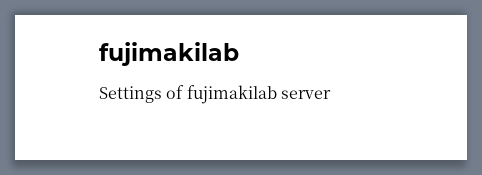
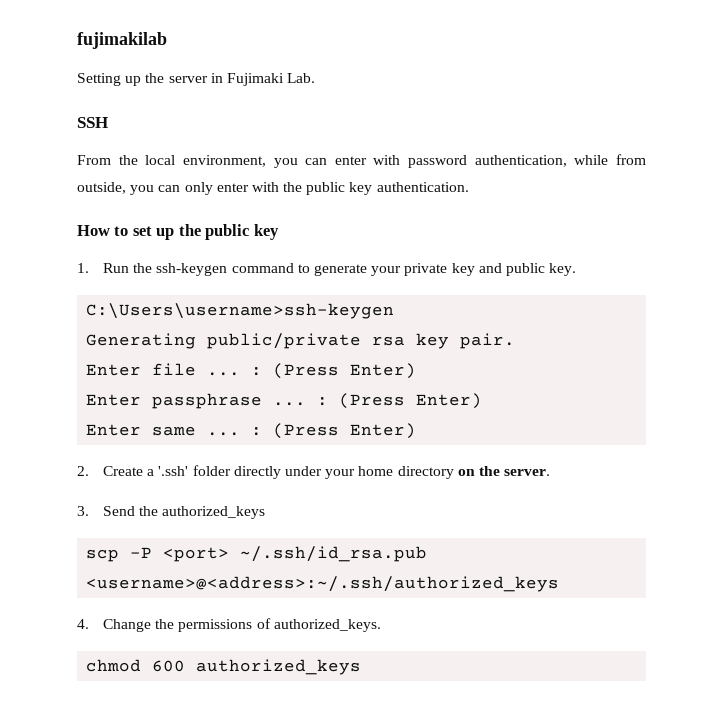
- Settings of fujimakilab server
+ Setting up the server in Fujimaki Lab.
+ SSH
+ From the local environment, you can enter with password authentication, while from outside, you can only enter with the public key authentication.
+ How to set up the public key
+ 1. Run the ssh-keygen command to generate your private key and public key.
+ C:\Users\username>ssh-keygen
+ Generating public/private rsa key pair.
+ Enter file ... : (Press Enter)
+ Enter passphrase ... : (Press Enter)
+ Enter same ... : (Press Enter)
+ 2. Create a '.ssh' folder directly under your home directory on the server.
+ 3. Send the authorized_keys
+ scp -P <port> ~/.ssh/id_rsa.pub <username>@<address>:~/.ssh/authorized_keys
+ 4. Change the permissions of authorized_keys.
+ chmod 600 authorized_keys

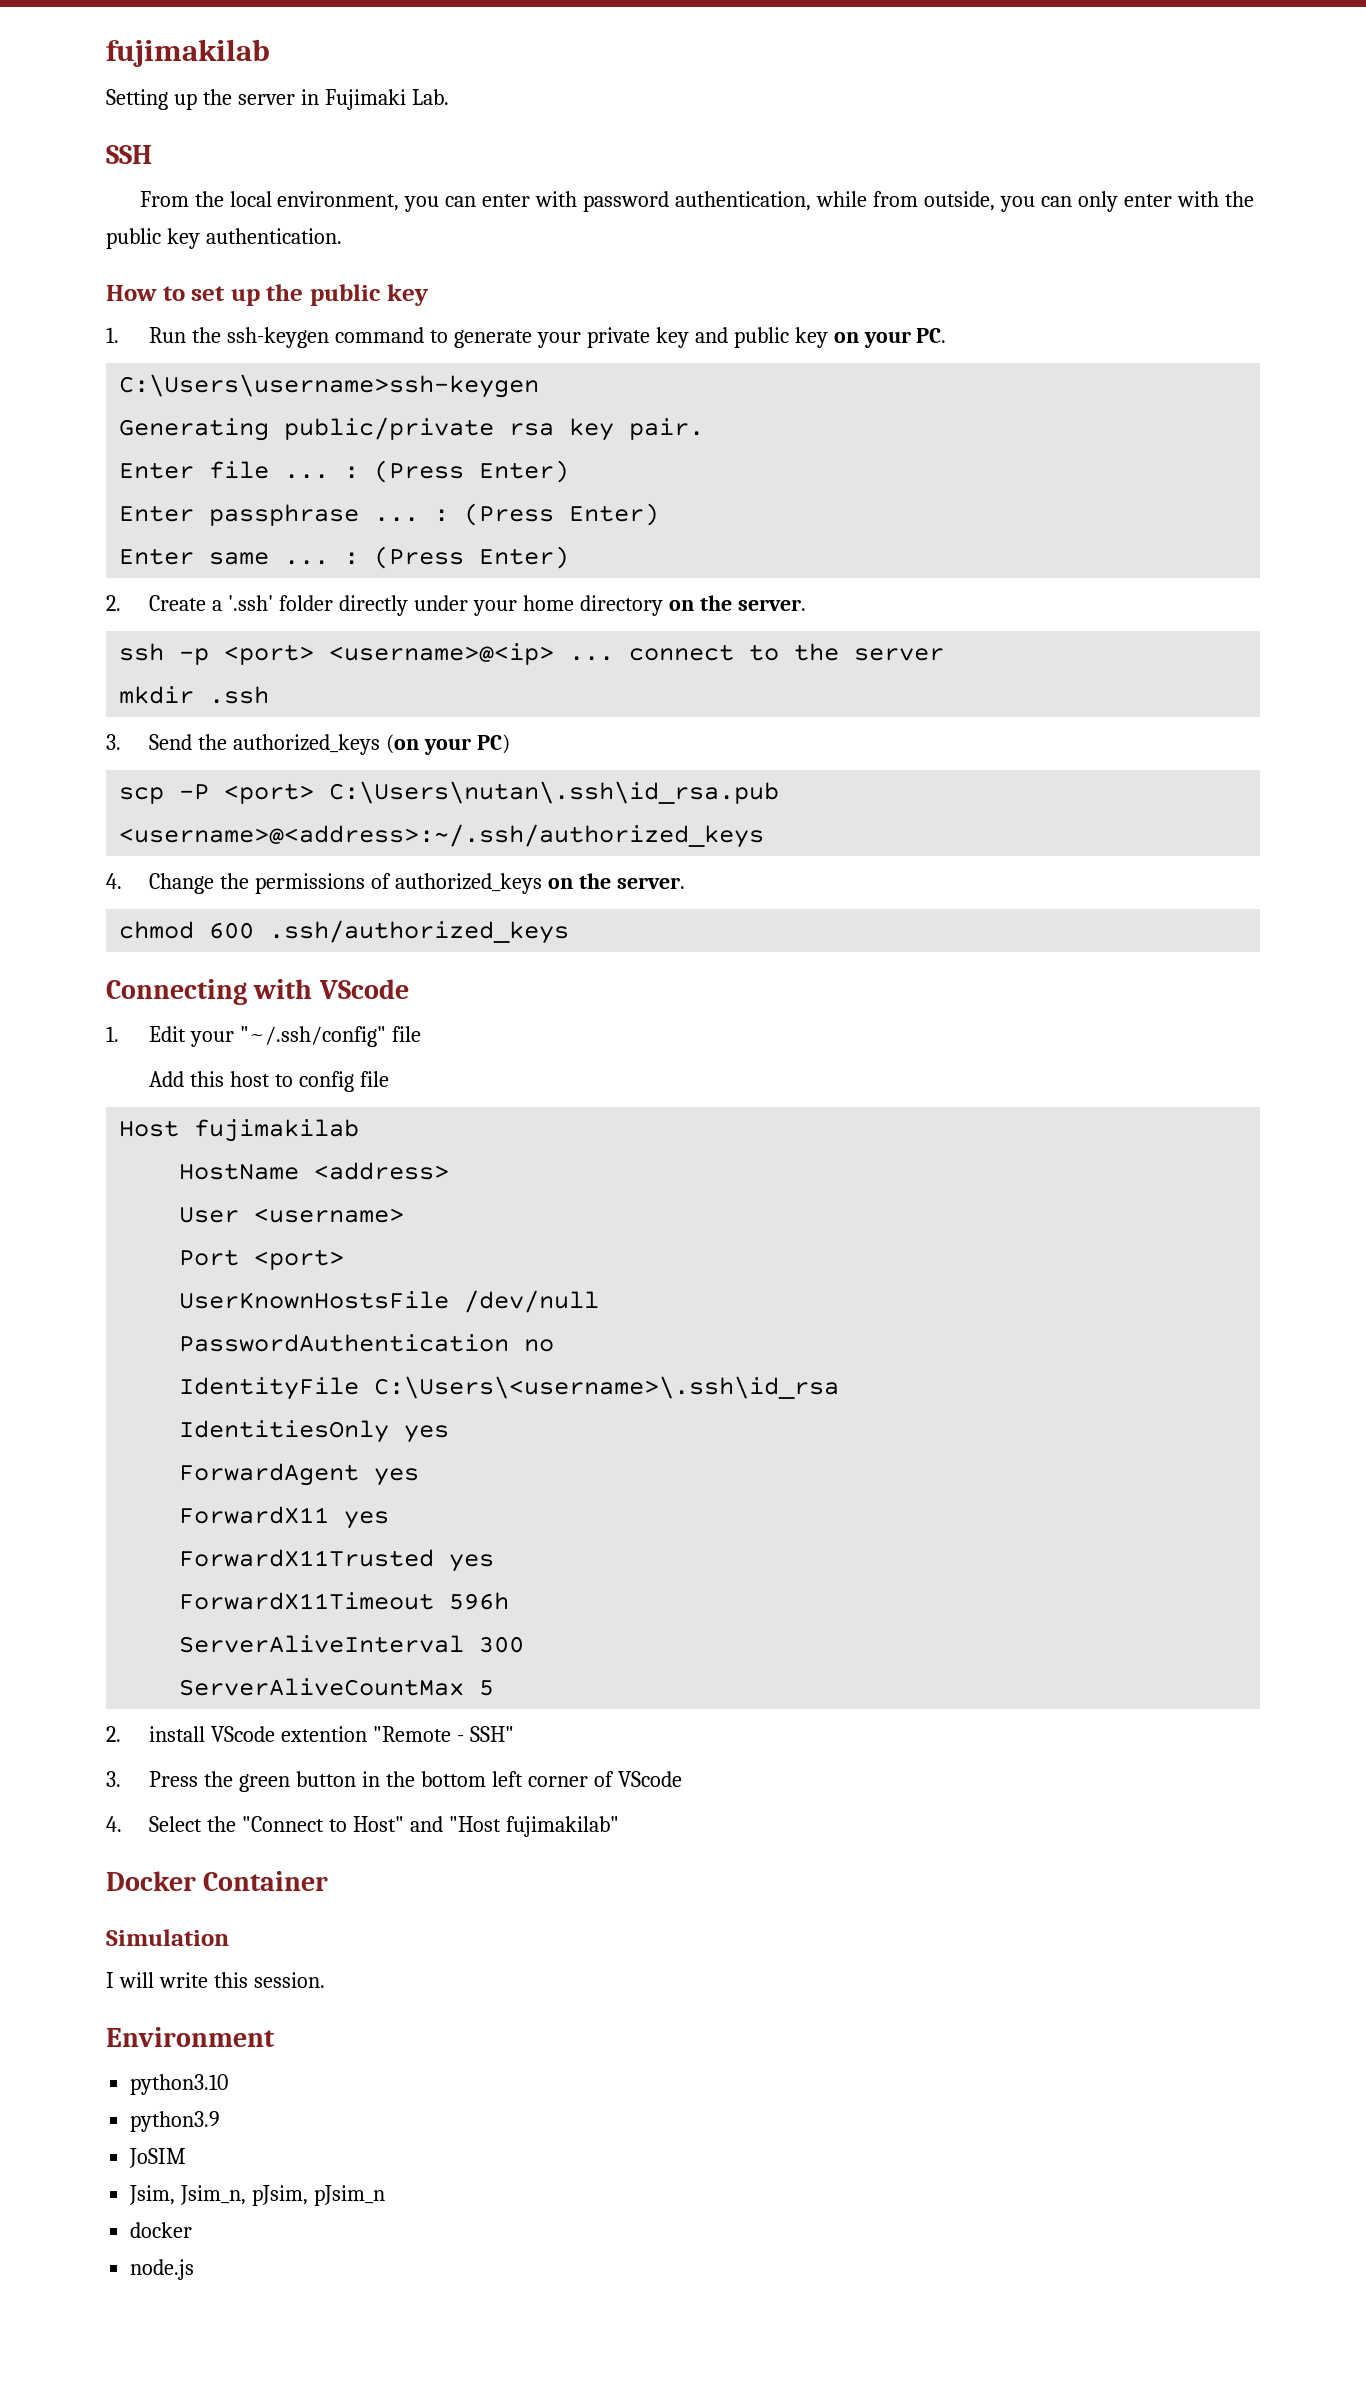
- 1. Run the ssh-keygen command to generate your private key and public key.
+ 1. Run the ssh-keygen command to generate your private key and public key on your PC.
+ ssh -p <port> <username>@<ip> ... connect to the server
+ mkdir .ssh
- 3. Send the authorized_keys
+ 3. Send the authorized_keys (on your PC)
- scp -P <port> ~/.ssh/id_rsa.pub <username>@<address>:~/.ssh/authorized_keys
+ scp -P <port> C:\Users\nutan\.ssh\id_rsa.pub <username>@<address>:~/.ssh/authorized_keys
- 4. Change the permissions of authorized_keys.
- chmod 600 authorized_keys
+ 4. Change the permissions of authorized_keys on the server.
+ chmod 600 .ssh/authorized_keys
+ Connecting with VScode
+ 1. Edit your "~/.ssh/config" file
+ Add this host to config file
+ Host fujimakilab
+ HostName <address>
+ User <username>
+ Port <port>
+ UserKnownHostsFile /dev/null
+ PasswordAuthentication no
+ IdentityFile C:\Users\<username>\.ssh\id_rsa
+ IdentitiesOnly yes
+ ForwardAgent yes
+ ForwardX11 yes
+ ForwardX11Trusted yes
+ ForwardX11Timeout 596h
+ ServerAliveInterval 300
+ ServerAliveCountMax 5
+ 2. install VScode extention "Remote - SSH"
+ 3. Press the green button in the bottom left corner of VScode
+ 4. Select the "Connect to Host" and "Host fujimakilab"
+ Docker Container
+ Simulation
+ I will write this session.
+ Environment
+ python3.10
+ python3.9
+ JoSIM
+ Jsim, Jsim_n, pJsim, pJsim_n
+ docker
+ node.js

